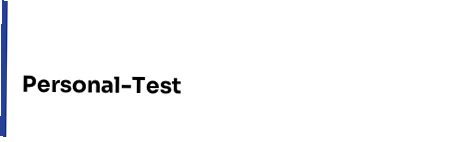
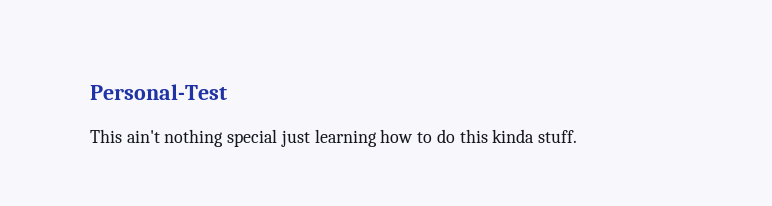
+ This ain't nothing special just learning how to do this kinda stuff.

